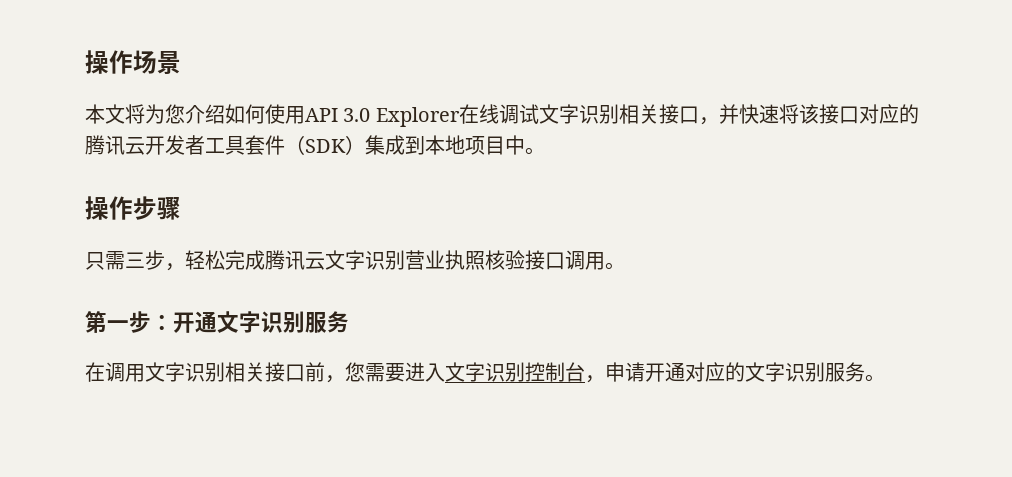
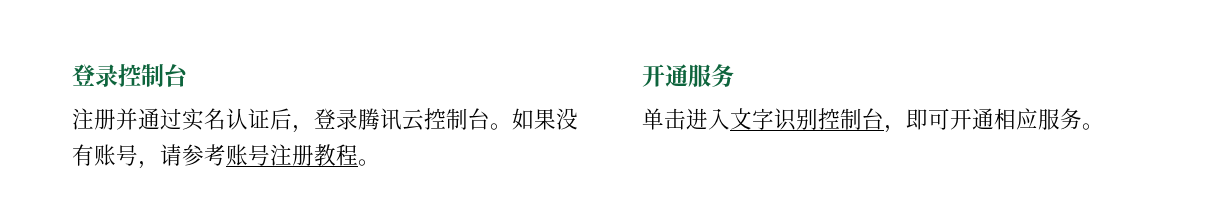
- 操作场景
- 本文将为您介绍如何使用API 3.0 Explorer在线调试文字识别相关接口，并快速将该接口对应的腾讯云开发者工具套件（SDK）集成到本地项目中。
- 操作步骤
- 只需三步，轻松完成腾讯云文字识别营业执照核验接口调用。
- 第一步：开通文字识别服务
- 在调用文字识别相关接口前，您需要进入文字识别控制台，申请开通对应的文字识别服务。
+ 登录控制台
+ 注册并通过实名认证后，登录腾讯云控制台。如果没有账号，请参考账号注册教程。
+ 开通服务
+ 单击进入文字识别控制台，即可开通相应服务。

